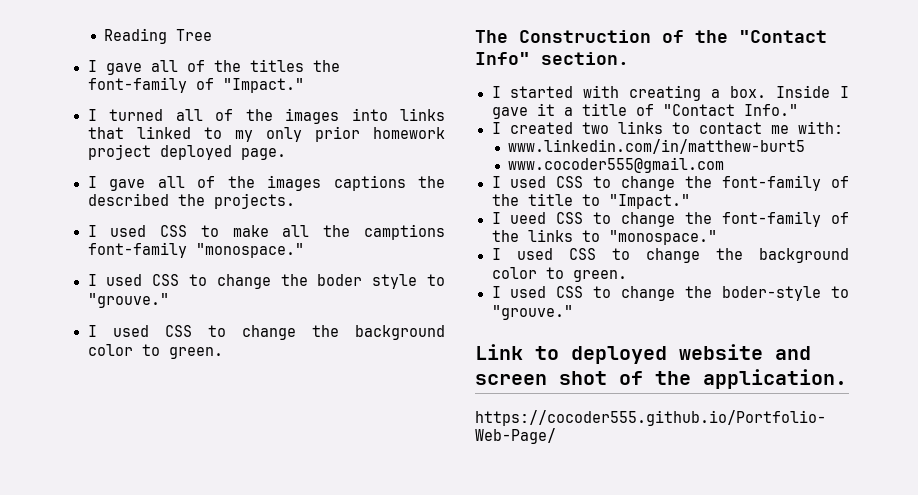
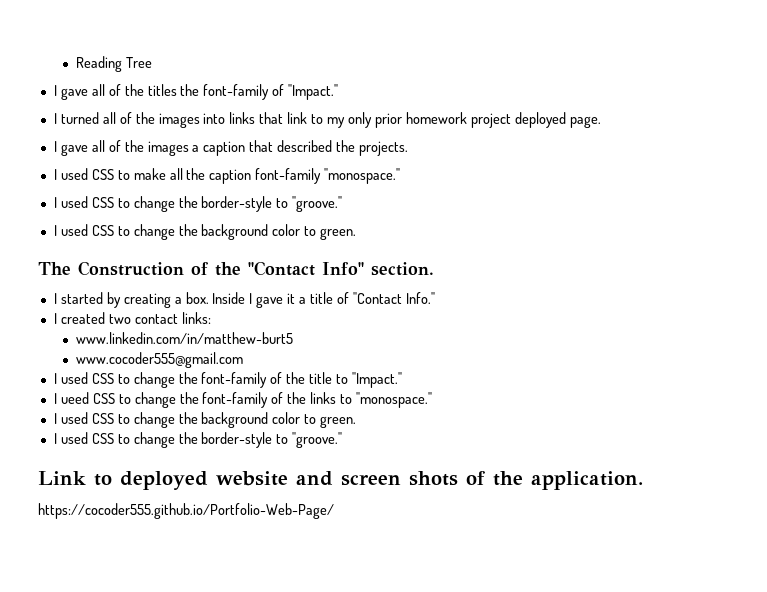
- I turned all of the images into links that linked to my only prior homework project deployed page.
+ I turned all of the images into links that link to my only prior homework project deployed page.
- I gave all of the images captions the described the projects.
+ I gave all of the images a caption that described the projects.
- I used CSS to make all the camptions font-family "monospace."
- I used CSS to change the boder style to "grouve."
+ I used CSS to make all the caption font-family "monospace."
+ I used CSS to change the border-style to "groove."
- I started with creating a box.
+ I started by creating a box.
- I created two links to contact me with:
+ I created two contact links:
  I ueed CSS to change the font-family of the links to "monospace."
  I used CSS to change the background color to green.
- I used CSS to change the boder-style to "grouve."
+ I used CSS to change the border-style to "groove."
- Link to deployed website and screen shot of the application.
+ Link to deployed website and screen shots of the application.

